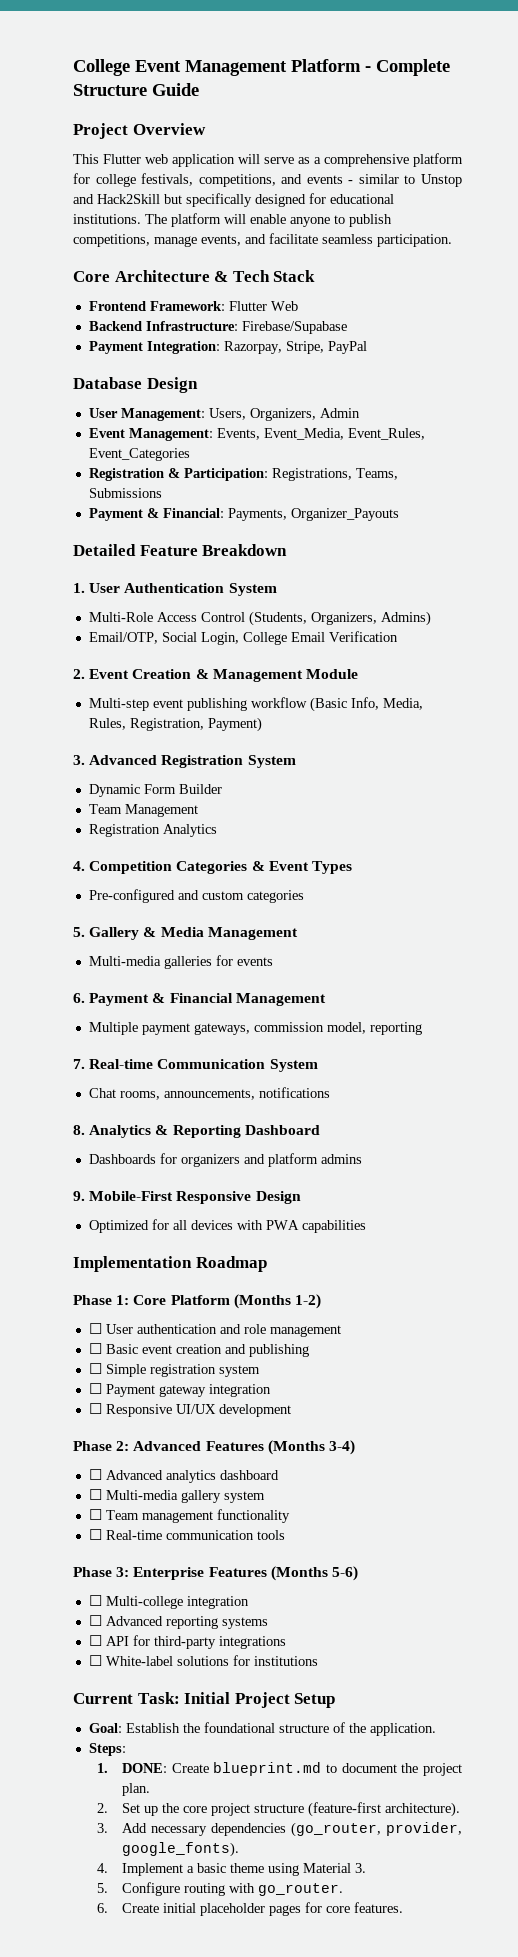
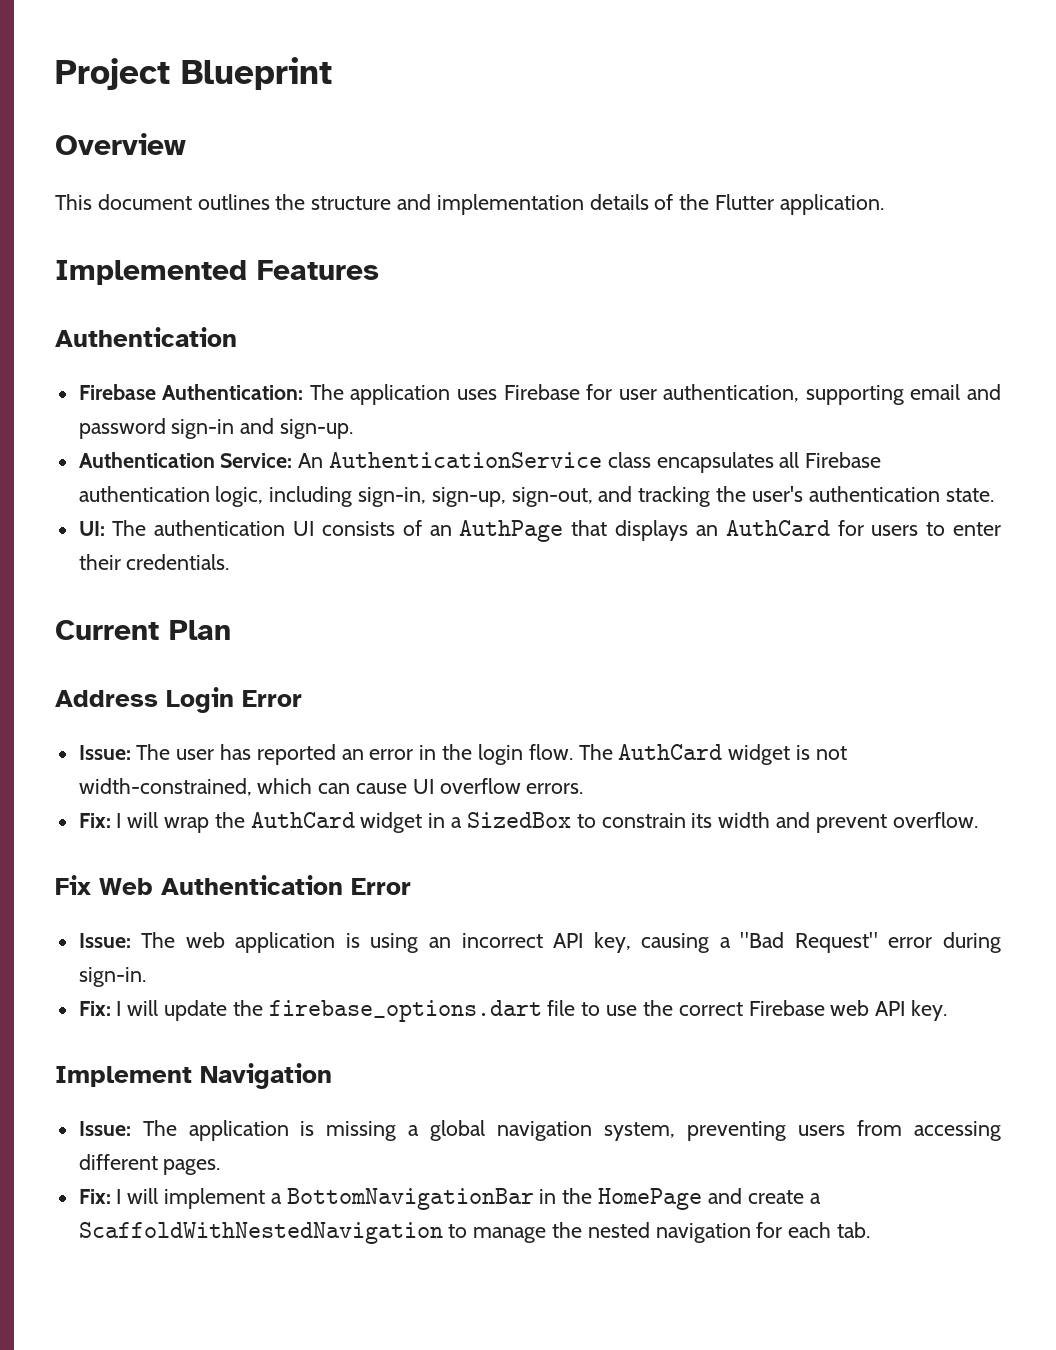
- College Event Management Platform - Complete Structure Guide
- Project Overview
- This Flutter web application will serve as a comprehensive platform for college festivals, competitions, and events - similar to Unstop and Hack2Skill but specifically designed for educational institutions. The platform will enable anyone to publish competitions, manage events, and facilitate seamless participation.
- Core Architecture & Tech Stack
- Frontend Framework: Flutter Web
- Backend Infrastructure: Firebase/Supabase
- Payment Integration: Razorpay, Stripe, PayPal
- Database Design
- User Management: Users, Organizers, Admin
- Event Management: Events, Event_Media, Event_Rules, Event_Categories
- Registration & Participation: Registrations, Teams, Submissions
- Payment & Financial: Payments, Organizer_Payouts
- Detailed Feature Breakdown
- 1. User Authentication System
- Multi-Role Access Control (Students, Organizers, Admins)
- Email/OTP, Social Login, College Email Verification
- 2. Event Creation & Management Module
- Multi-step event publishing workflow (Basic Info, Media, Rules, Registration, Payment)
- 3. Advanced Registration System
- Dynamic Form Builder
- Team Management
- Registration Analytics
- 4. Competition Categories & Event Types
- Pre-configured and custom categories
- 5. Gallery & Media Management
- Multi-media galleries for events
- 6. Payment & Financial Management
- Multiple payment gateways, commission model, reporting
- 7. Real-time Communication System
- Chat rooms, announcements, notifications
- 8. Analytics & Reporting Dashboard
- Dashboards for organizers and platform admins
- 9. Mobile-First Responsive Design
- Optimized for all devices with PWA capabilities
- Implementation Roadmap
- Phase 1: Core Platform (Months 1-2)
- ☐ User authentication and role management
- ☐ Basic event creation and publishing
- ☐ Simple registration system
- ☐ Payment gateway integration
- ☐ Responsive UI/UX development
- Phase 2: Advanced Features (Months 3-4)
- ☐ Advanced analytics dashboard
- ☐ Multi-media gallery system
- ☐ Team management functionality
- ☐ Real-time communication tools
- Phase 3: Enterprise Features (Months 5-6)
- ☐ Multi-college integration
- ☐ Advanced reporting systems
- ☐ API for third-party integrations
- ☐ White-label solutions for institutions
- Current Task: Initial Project Setup
- Goal: Establish the foundational structure of the application.
- Steps:
- 1. DONE: Create blueprint.md to document the project plan.
- 2. Set up the core project structure (feature-first architecture).
- 3. Add necessary dependencies (go_router, provider, google_fonts).
- 4. Implement a basic theme using Material 3.
- 5. Configure routing with go_router.
- 6. Create initial placeholder pages for core features.
+ Project Blueprint
+ Overview
+ This document outlines the structure and implementation details of the Flutter application.
+ Implemented Features
+ Authentication
+ Firebase Authentication: The application uses Firebase for user authentication, supporting email and password sign-in and sign-up.
+ Authentication Service: An AuthenticationService class encapsulates all Firebase authentication logic, including sign-in, sign-up, sign-out, and tracking the user's authentication state.
+ UI: The authentication UI consists of an AuthPage that displays an AuthCard for users to enter their credentials.
+ Current Plan
+ Address Login Error
+ Issue: The user has reported an error in the login flow. The AuthCard widget is not width-constrained, which can cause UI overflow errors.
+ Fix: I will wrap the AuthCard widget in a SizedBox to constrain its width and prevent overflow.
+ Fix Web Authentication Error
+ Issue: The web application is using an incorrect API key, causing a "Bad Request" error during sign-in.
+ Fix: I will update the firebase_options.dart file to use the correct Firebase web API key.
+ Implement Navigation
+ Issue: The application is missing a global navigation system, preventing users from accessing different pages.
+ Fix: I will implement a BottomNavigationBar in the HomePage and create a ScaffoldWithNestedNavigation to manage the nested navigation for each tab.

